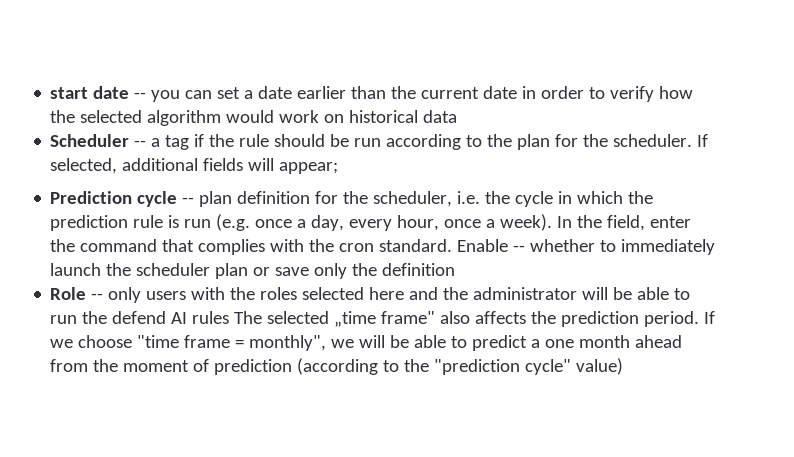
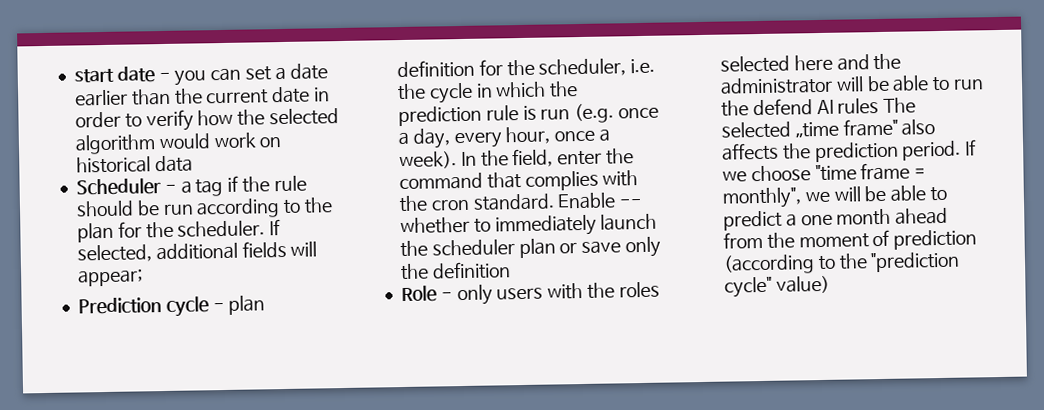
- start date -- you can set a date earlier than the current date in order to verify how the selected algorithm would work on historical data
+ start date - you can set a date earlier than the current date in order to verify how the selected algorithm would work on historical data
- Scheduler -- a tag if the rule should be run according to the plan for the scheduler.
+ Scheduler - a tag if the rule should be run according to the plan for the scheduler.
- Prediction cycle -- plan definition for the scheduler, i.e. the cycle in which the prediction rule is run (e.g. once a day, every hour, once a week).
+ Prediction cycle - plan definition for the scheduler, i.e. the cycle in which the prediction rule is run (e.g. once a day, every hour, once a week).
- Role -- only users with the roles selected here and the administrator will be able to run the defend AI rules The selected „time frame" also affects the prediction period.
+ Role - only users with the roles selected here and the administrator will be able to run the defend AI rules The selected „time frame" also affects the prediction period.

